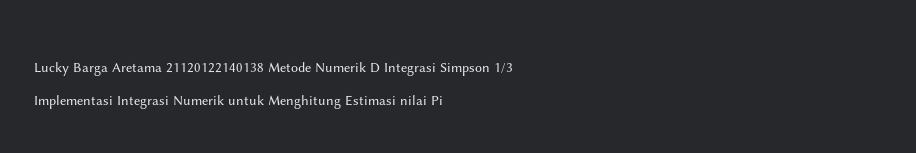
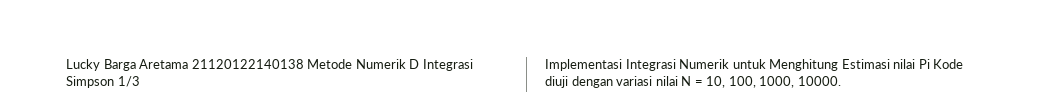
- Implementasi Integrasi Numerik untuk Menghitung Estimasi nilai Pi
+ Implementasi Integrasi Numerik untuk Menghitung Estimasi nilai Pi Kode diuji dengan variasi nilai N = 10, 100, 1000, 10000.

